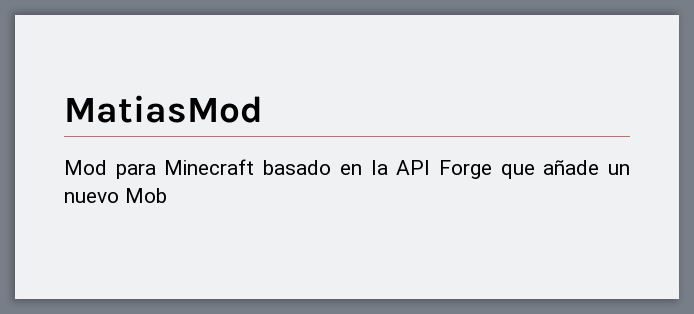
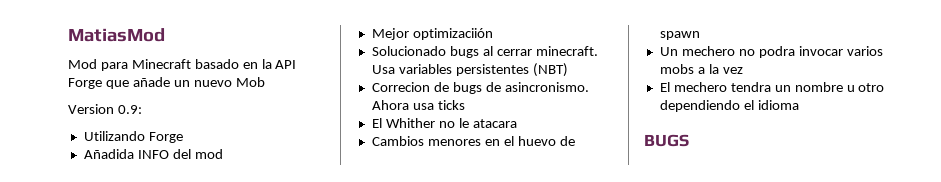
+ Version 0.9:
+ Utilizando Forge
+ Añadida INFO del mod
+ Mejor optimizaciión
+ Solucionado bugs al cerrar minecraft. Usa variables persistentes (NBT)
+ Correcion de bugs de asincronismo. Ahora usa ticks
+ El Whither no le atacara
+ Cambios menores en el huevo de spawn
+ Un mechero no podra invocar varios mobs a la vez
+ El mechero tendra un nombre u otro dependiendo el idioma
+ BUGS

